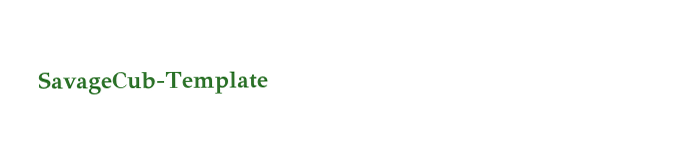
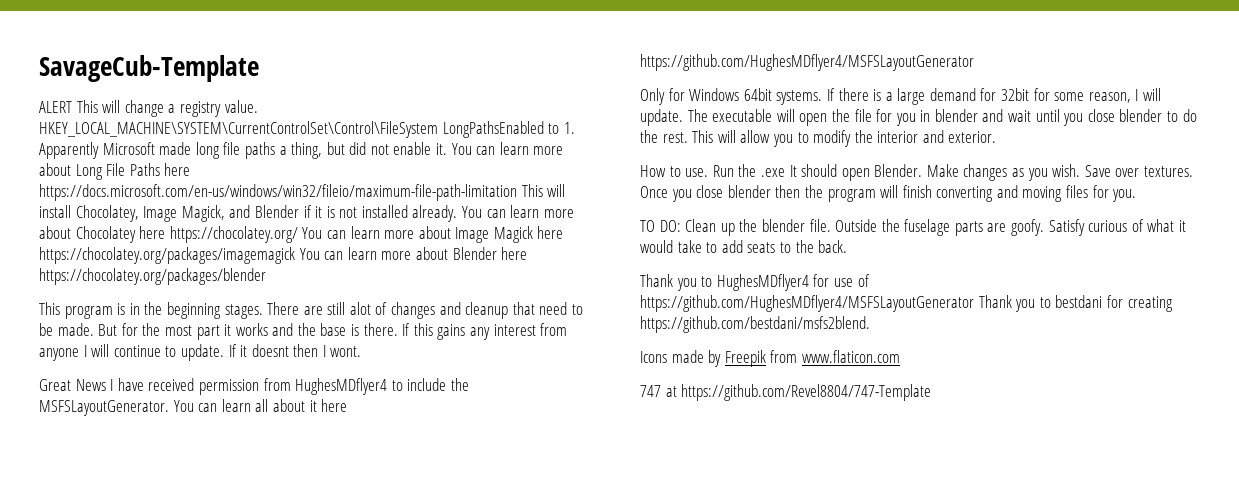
+ ALERT This will change a registry value. HKEY_LOCAL_MACHINE\SYSTEM\CurrentControlSet\Control\FileSystem LongPathsEnabled to 1. Apparently Microsoft made long file paths a thing, but did not enable it. You can learn more about Long File Paths here https://docs.microsoft.com/en-us/windows/win32/fileio/maximum-file-path-limitation This will install Chocolatey, Image Magick, and Blender if it is not installed already. You can learn more about Chocolatey here https://chocolatey.org/ You can learn more about Image Magick here https://chocolatey.org/packages/imagemagick You can learn more about Blender here https://chocolatey.org/packages/blender
+ This program is in the beginning stages. There are still alot of changes and cleanup that need to be made. But for the most part it works and the base is there. If this gains any interest from anyone I will continue to update. If it doesnt then I wont.
+ Great News I have received permission from HughesMDflyer4 to include the MSFSLayoutGenerator. You can learn all about it here https://github.com/HughesMDflyer4/MSFSLayoutGenerator
+ Only for Windows 64bit systems. If there is a large demand for 32bit for some reason, I will update. The executable will open the file for you in blender and wait until you close blender to do the rest. This will allow you to modify the interior and exterior.
+ How to use. Run the .exe It should open Blender. Make changes as you wish. Save over textures. Once you close blender then the program will finish converting and moving files for you.
+ TO DO: Clean up the blender file. Outside the fuselage parts are goofy. Satisfy curious of what it would take to add seats to the back.
+ Thank you to HughesMDflyer4 for use of https://github.com/HughesMDflyer4/MSFSLayoutGenerator Thank you to bestdani for creating https://github.com/bestdani/msfs2blend.
+ Icons made by Freepik from www.flaticon.com
+ 747 at https://github.com/Revel8804/747-Template

